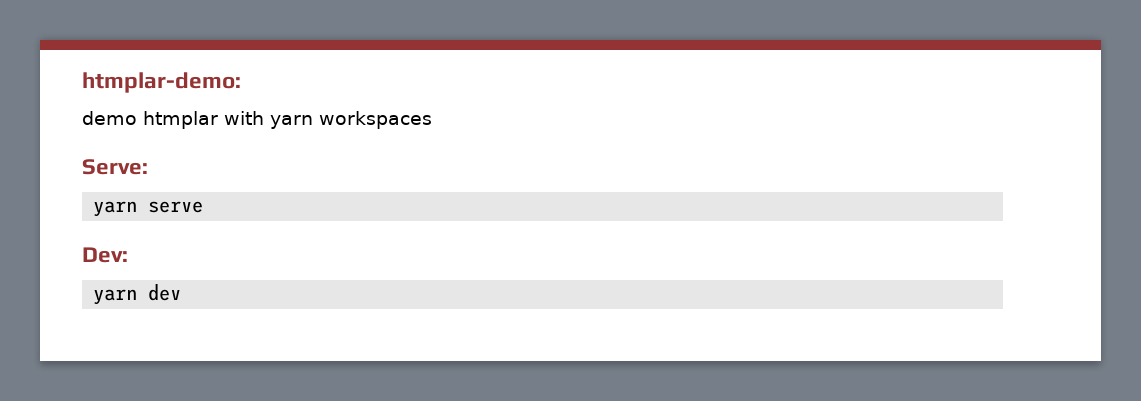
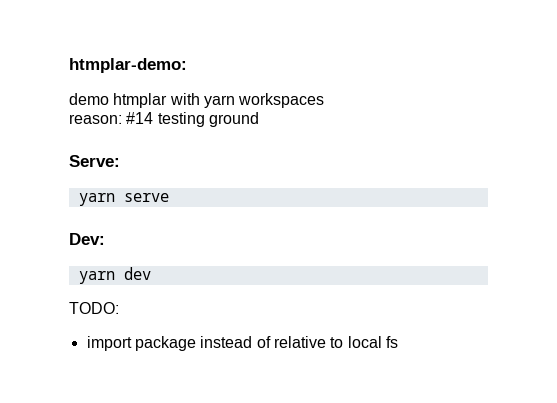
+ reason: #14 testing ground
+ TODO:
+ import package instead of relative to local fs

